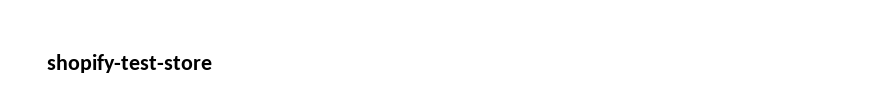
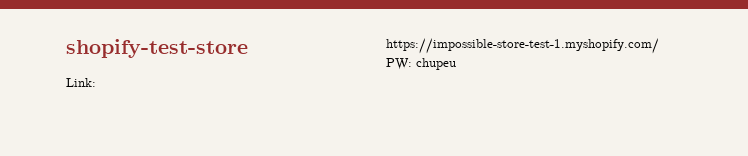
+ Link: https://impossible-store-test-1.myshopify.com/ PW: chupeu

